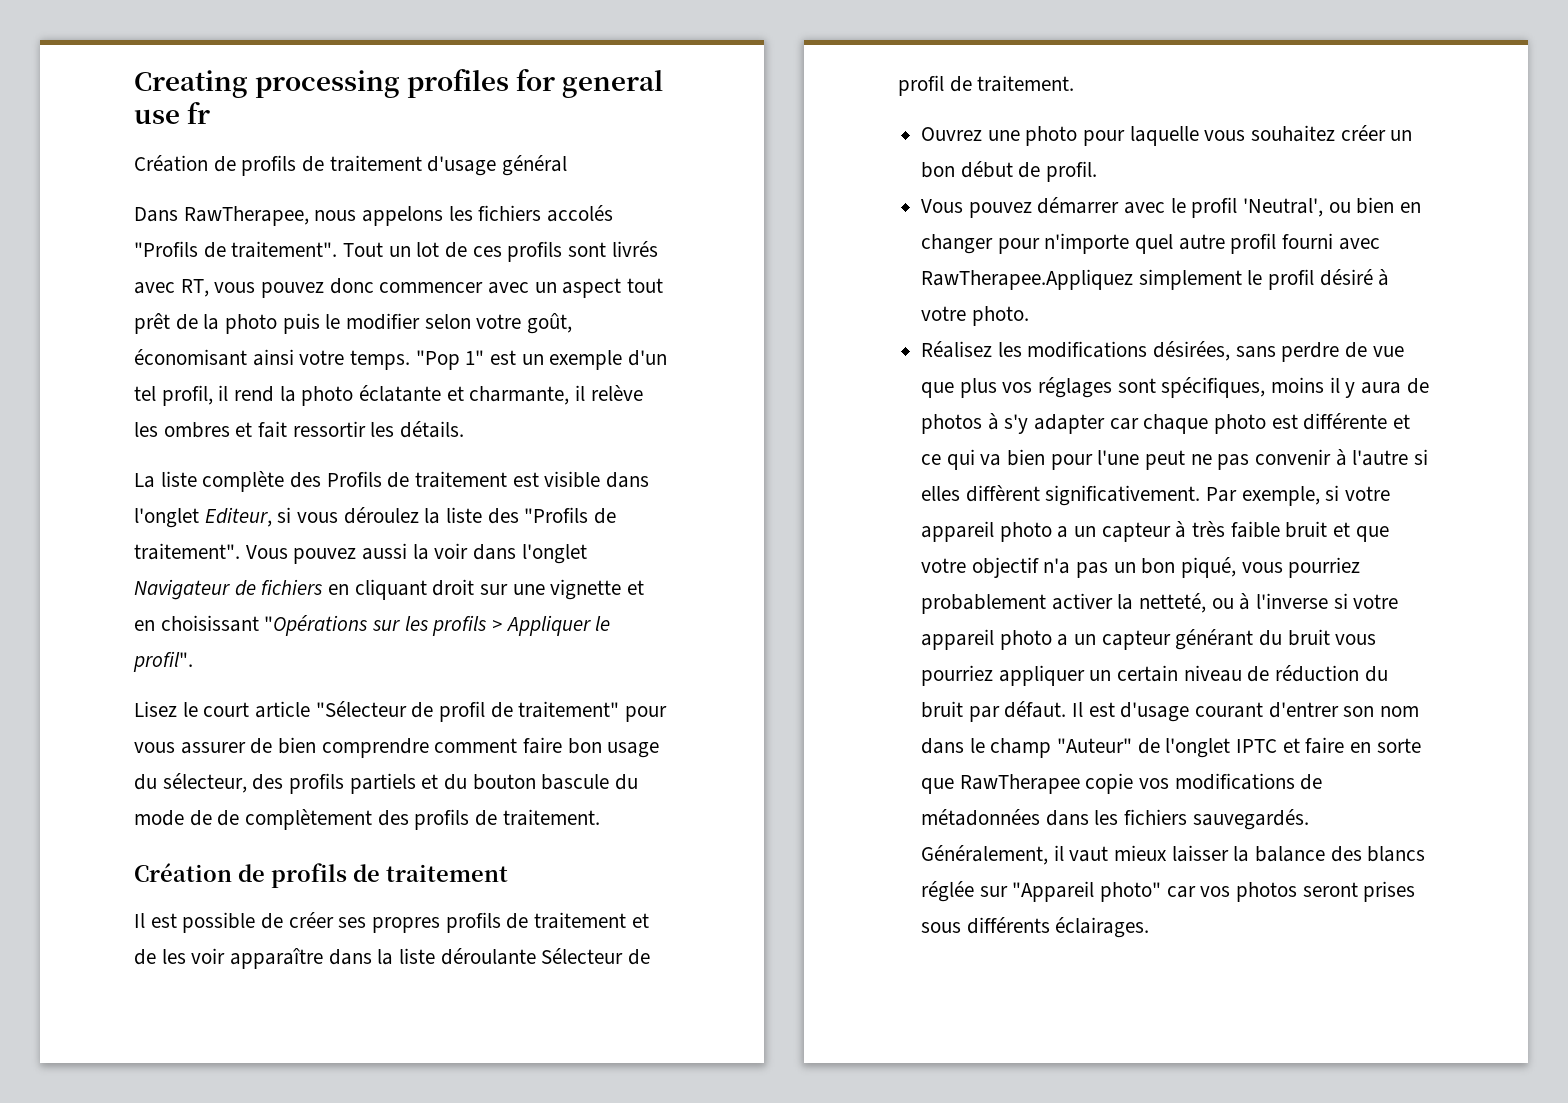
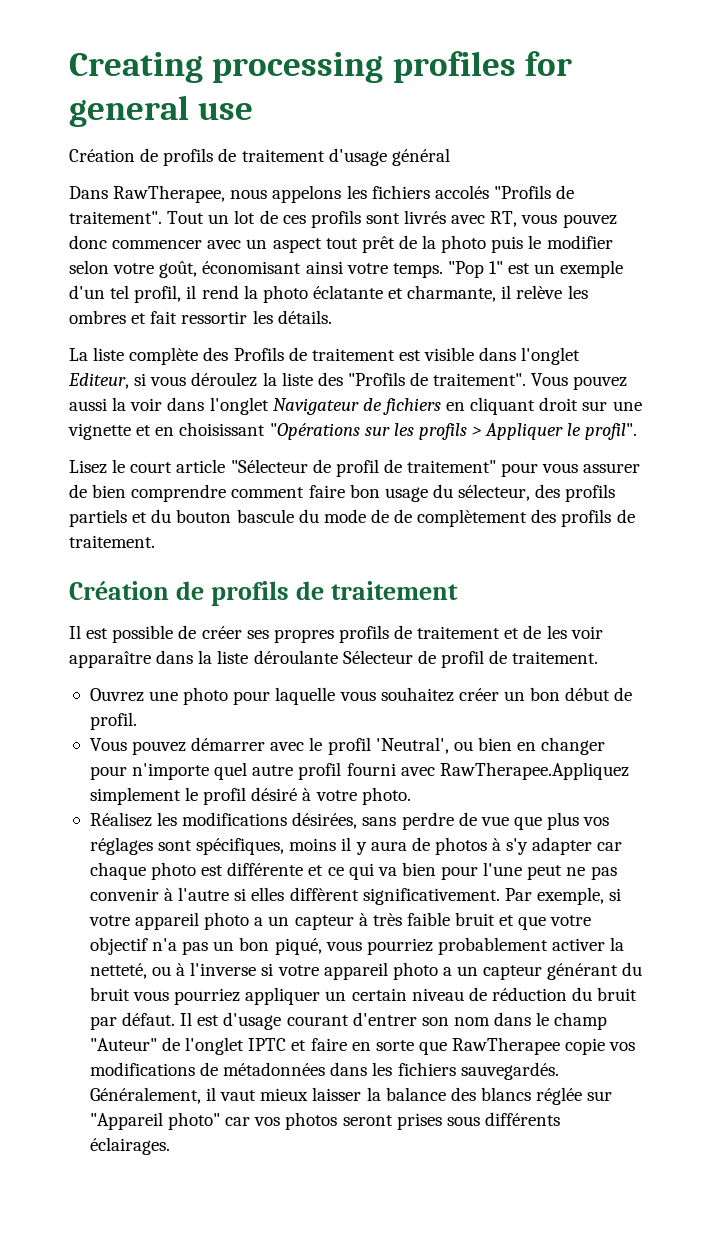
- Creating processing profiles for general use fr
+ Creating processing profiles for general use

